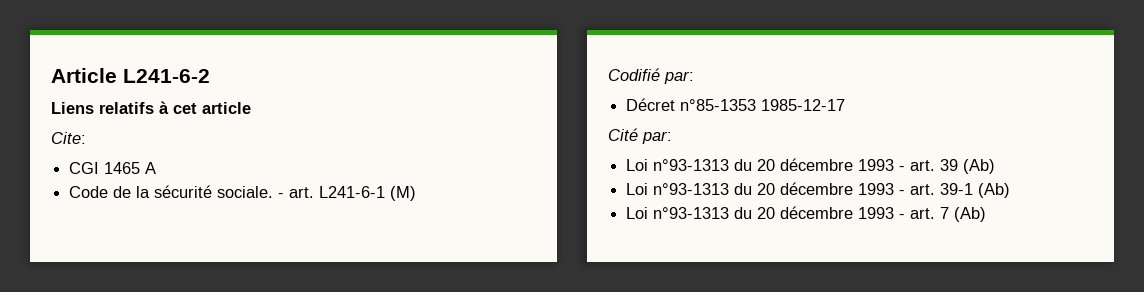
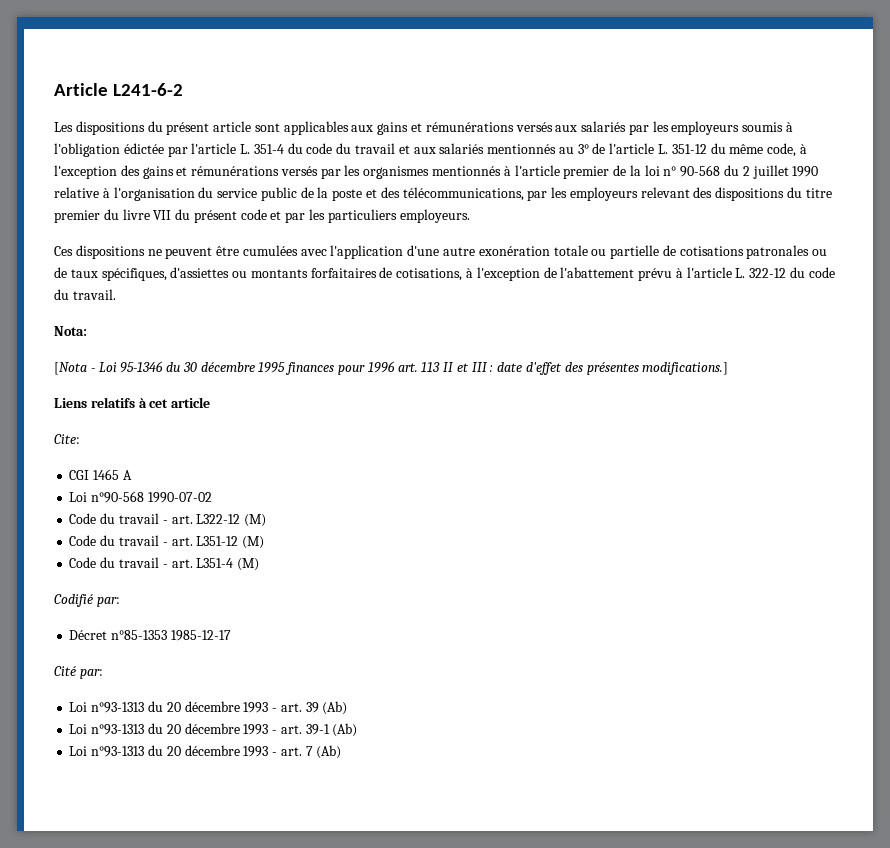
+ Les dispositions du présent article sont applicables aux gains et rémunérations versés aux salariés par les employeurs soumis à l'obligation édictée par l'article L. 351-4 du code du travail et aux salariés mentionnés au 3° de l'article L. 351-12 du même code, à l'exception des gains et rémunérations versés par les organismes mentionnés à l'article premier de la loi n° 90-568 du 2 juillet 1990 relative à l'organisation du service public de la poste et des télécommunications, par les employeurs relevant des dispositions du titre premier du livre VII du présent code et par les particuliers employeurs.
+ Ces dispositions ne peuvent être cumulées avec l'application d'une autre exonération totale ou partielle de cotisations patronales ou de taux spécifiques, d'assiettes ou montants forfaitaires de cotisations, à l'exception de l'abattement prévu à l'article L. 322-12 du code du travail.
+ Nota:
+ [Nota - Loi 95-1346 du 30 décembre 1995 finances pour 1996 art. 113 II et III : date d'effet des présentes modifications.]
- Code de la sécurité sociale. - art. L241-6-1 (M)
+ Loi n°90-568 1990-07-02
+ Code du travail - art. L322-12 (M)
+ Code du travail - art. L351-12 (M)
+ Code du travail - art. L351-4 (M)

